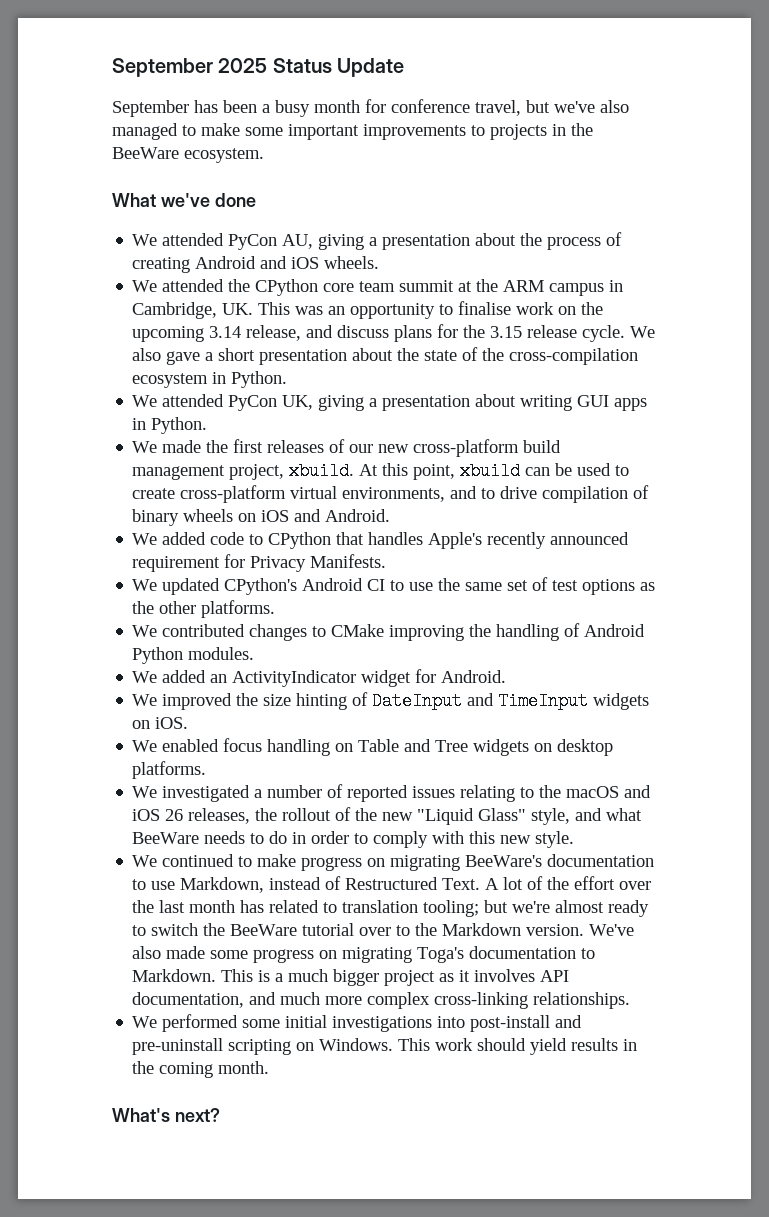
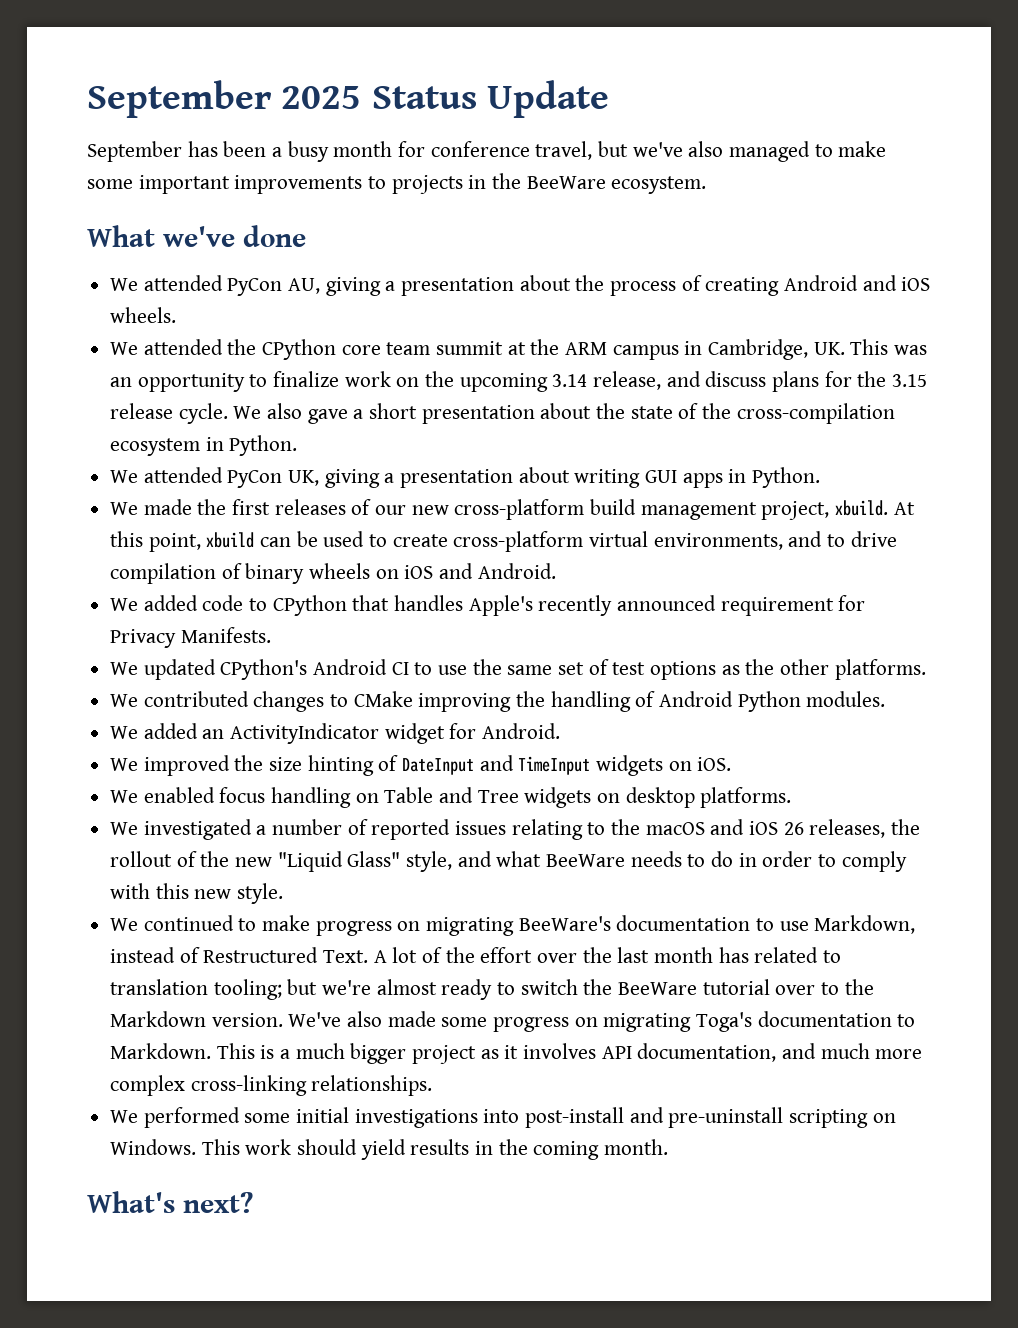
- We attended the CPython core team summit at the ARM campus in Cambridge, UK. This was an opportunity to finalise work on the upcoming 3.14 release, and discuss plans for the 3.15 release cycle.
+ We attended the CPython core team summit at the ARM campus in Cambridge, UK. This was an opportunity to finalize work on the upcoming 3.14 release, and discuss plans for the 3.15 release cycle.

